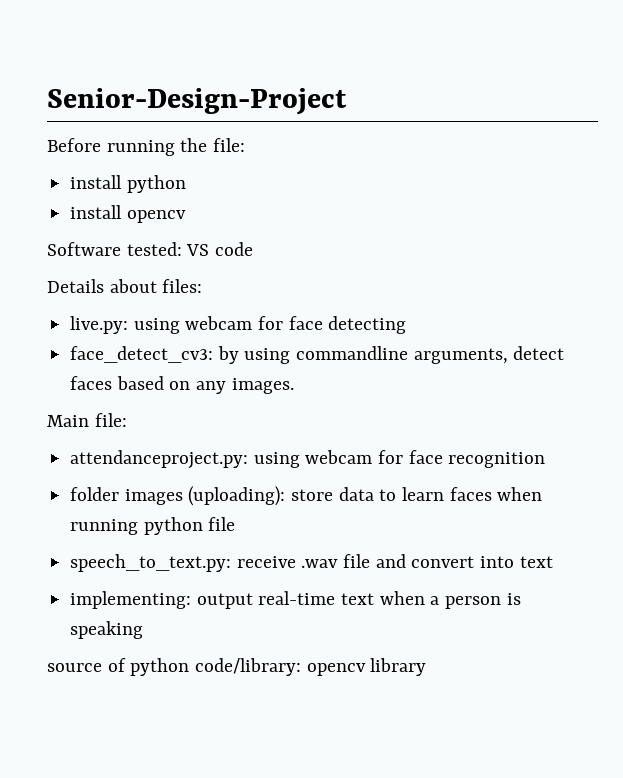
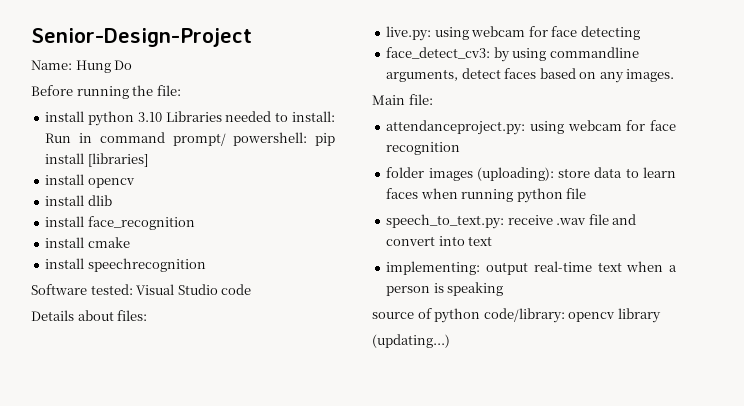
+ Name: Hung Do
- install python
+ install python 3.10 Libraries needed to install: Run in command prompt/ powershell: pip install [libraries]
  install opencv
+ install dlib
+ install face_recognition
+ install cmake
+ install speechrecognition
- Software tested: VS code
+ Software tested: Visual Studio code
+ (updating...)

